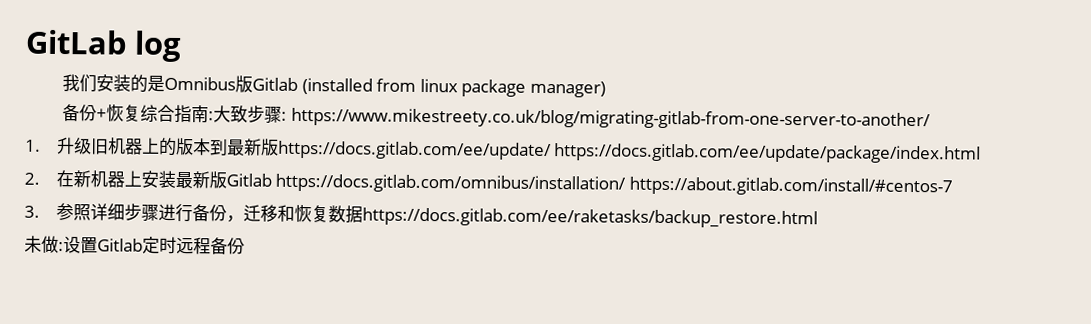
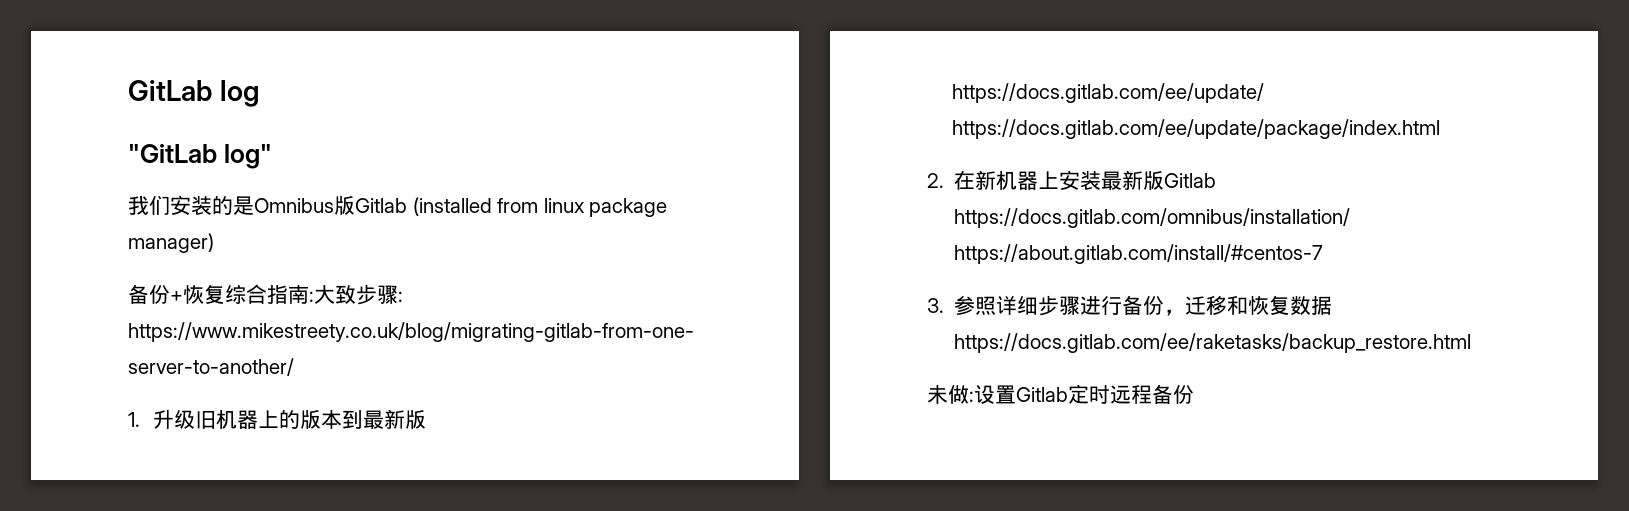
+ "GitLab log"

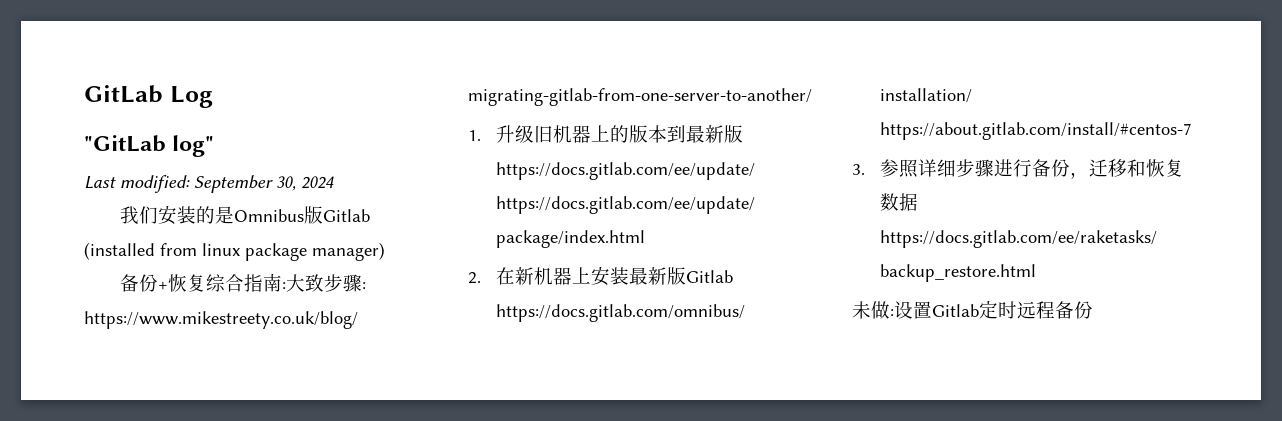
- GitLab log
+ GitLab Log
+ Last modified: September 30, 2024

